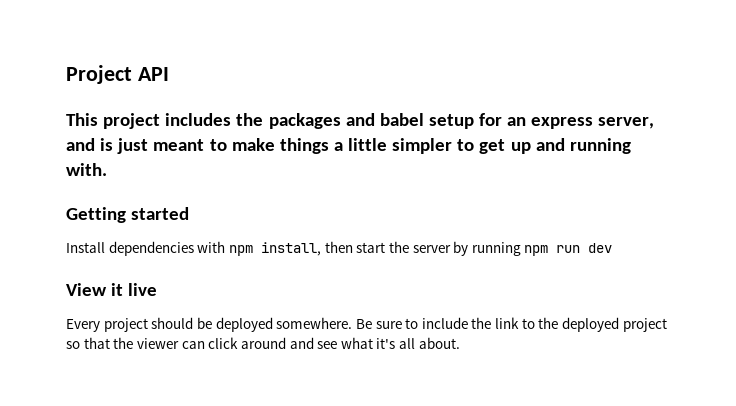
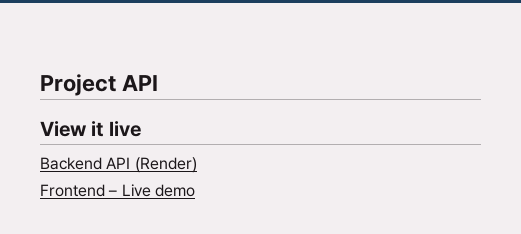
- This project includes the packages and babel setup for an express server, and is just meant to make things a little simpler to get up and running with.
- Getting started
- Install dependencies with npm install, then start the server by running npm run dev
  View it live
- Every project should be deployed somewhere. Be sure to include the link to the deployed project so that the viewer can click around and see what it's all about.
+ Backend API (Render)
+ Frontend – Live demo

